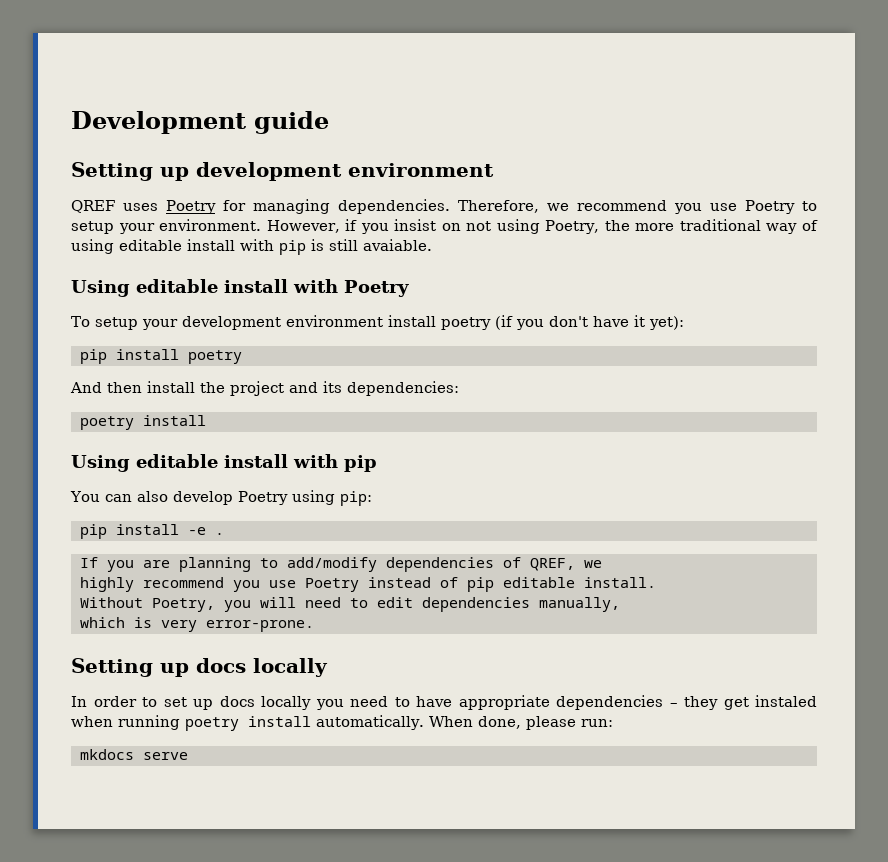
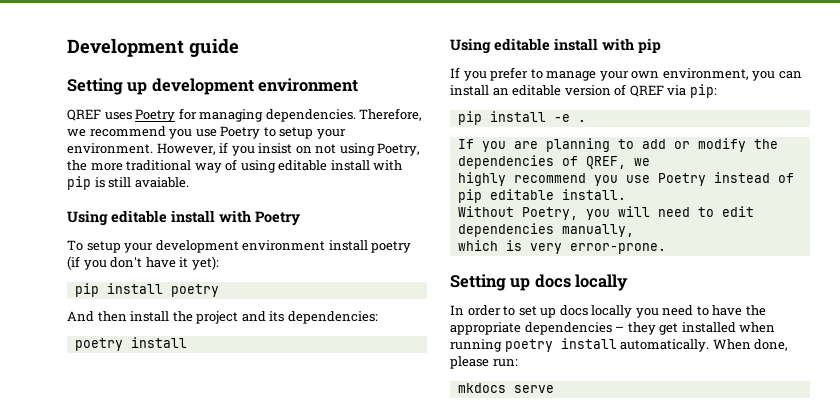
- You can also develop Poetry using pip:
+ If you prefer to manage your own environment, you can install an editable version of QREF via pip:
- If you are planning to add/modify dependencies of QREF, we
+ If you are planning to add or modify the dependencies of QREF, we
- In order to set up docs locally you need to have appropriate dependencies – they get instaled when running poetry install automatically.
+ In order to set up docs locally you need to have the appropriate dependencies – they get installed when running poetry install automatically.

